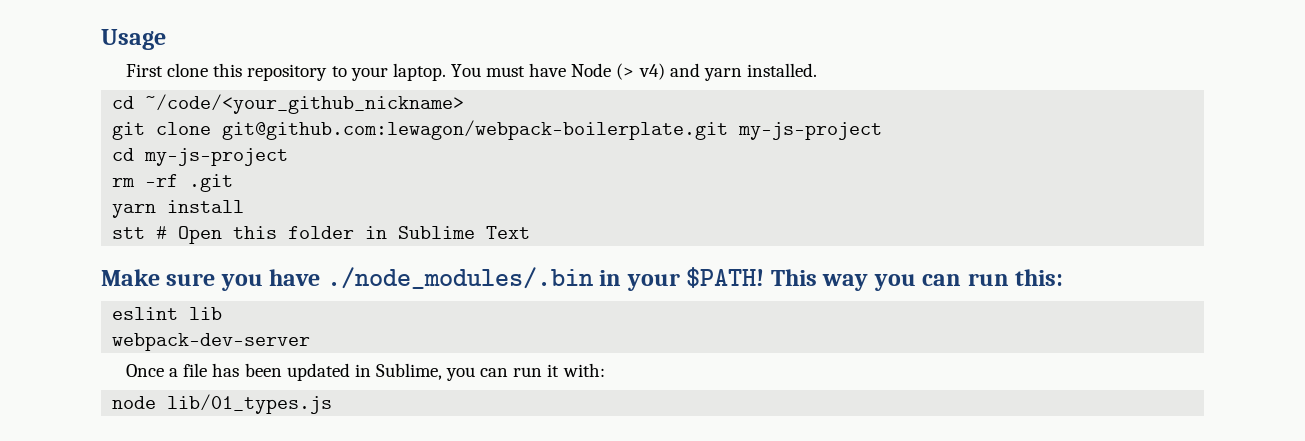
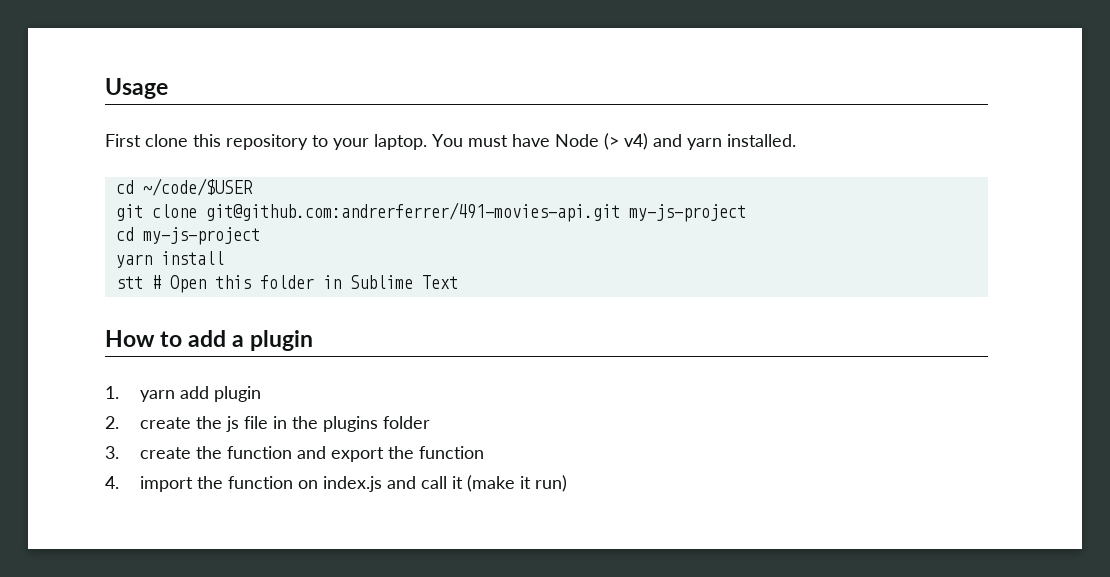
- cd ~/code/<your_github_nickname>
+ cd ~/code/$USER
- git clone git@github.com:lewagon/webpack-boilerplate.git my-js-project
+ git clone git@github.com:andrerferrer/491-movies-api.git my-js-project
- rm -rf .git
- Make sure you have ./node_modules/.bin in your $PATH! This way you can run this:
- eslint lib
- webpack-dev-server
- Once a file has been updated in Sublime, you can run it with:
- node lib/01_types.js
+ How to add a plugin
+ 1. yarn add plugin
+ 2. create the js file in the plugins folder
+ 3. create the function and export the function
+ 4. import the function on index.js and call it (make it run)

